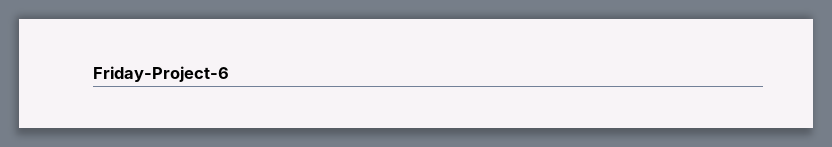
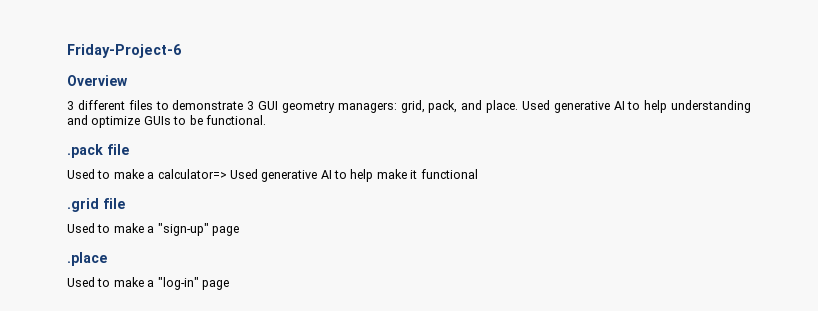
+ Overview
+ 3 different files to demonstrate 3 GUI geometry managers: grid, pack, and place. Used generative AI to help understanding and optimize GUIs to be functional.
+ .pack file
+ Used to make a calculator=> Used generative AI to help make it functional
+ .grid file
+ Used to make a "sign-up" page
+ .place
+ Used to make a "log-in" page

